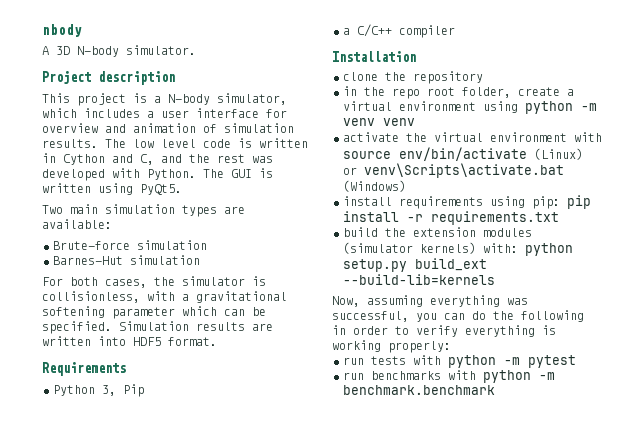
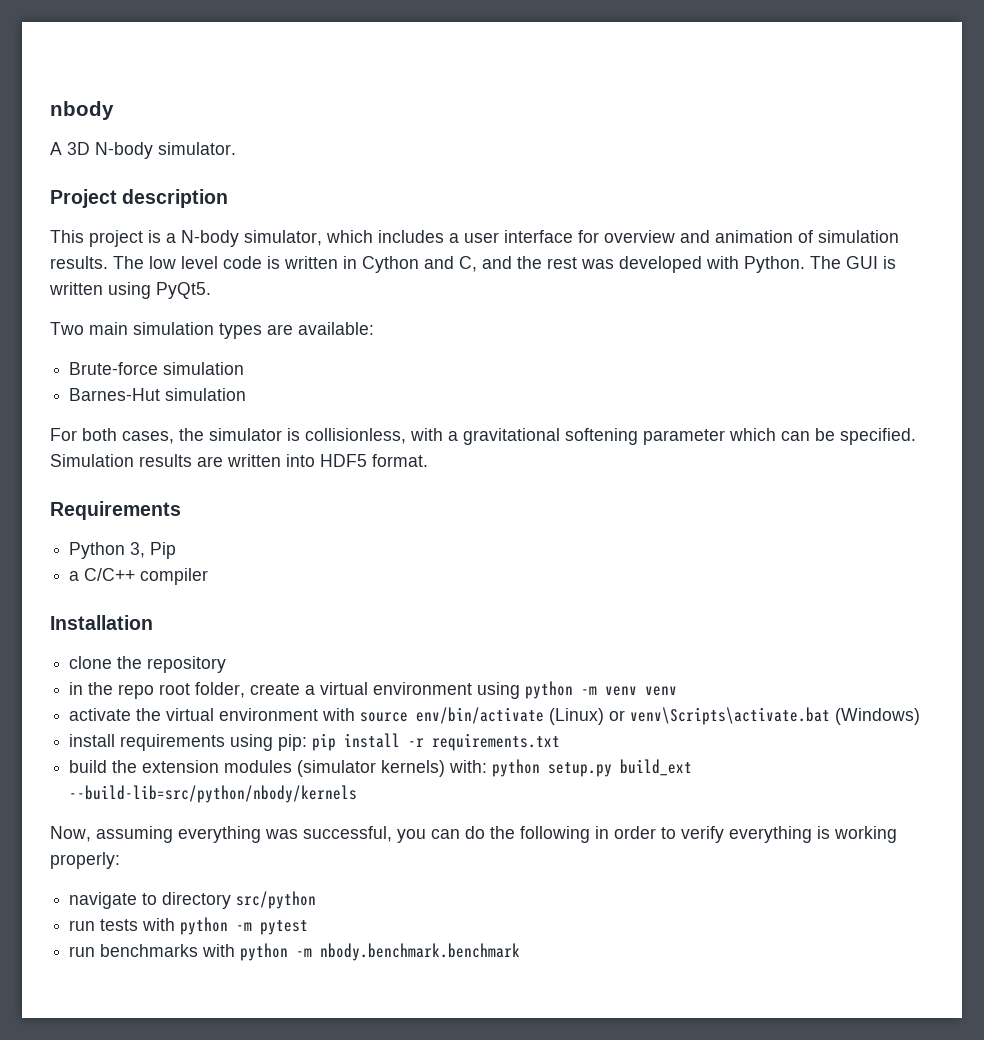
- build the extension modules (simulator kernels) with: python setup.py build_ext --build-lib=kernels
+ build the extension modules (simulator kernels) with: python setup.py build_ext --build-lib=src/python/nbody/kernels
+ navigate to directory src/python
- run benchmarks with python -m benchmark.benchmark
+ run benchmarks with python -m nbody.benchmark.benchmark

